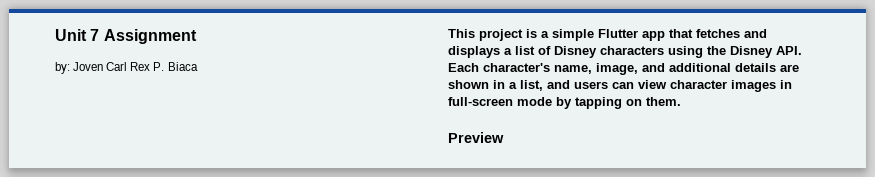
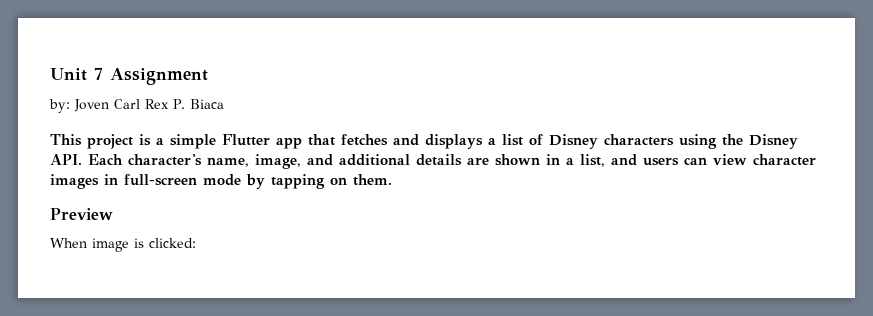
+ When image is clicked:

